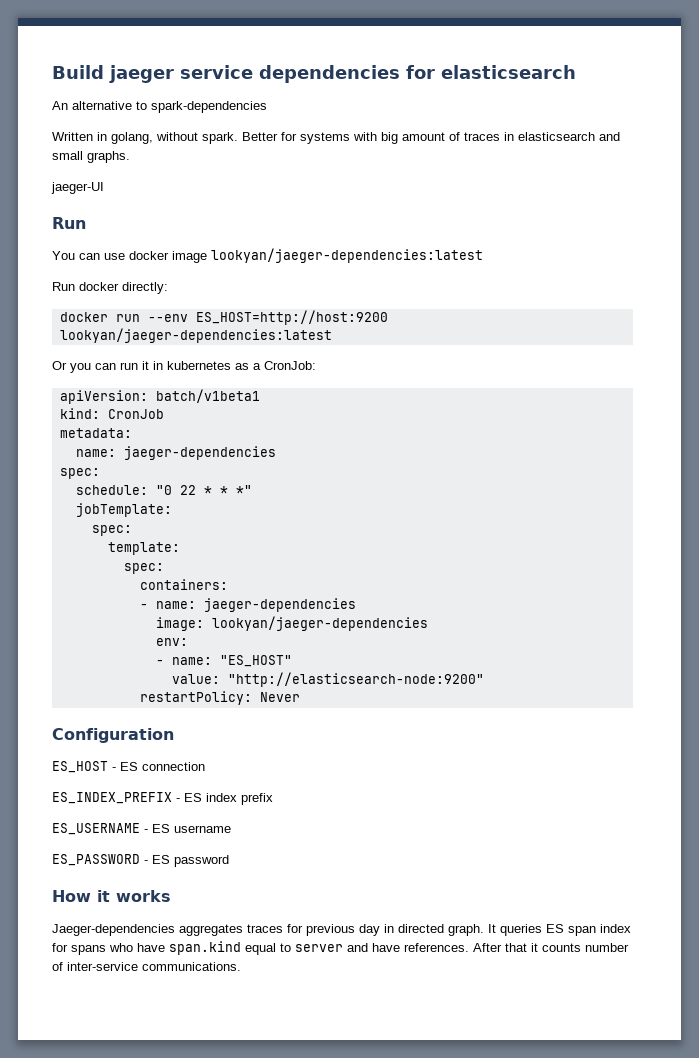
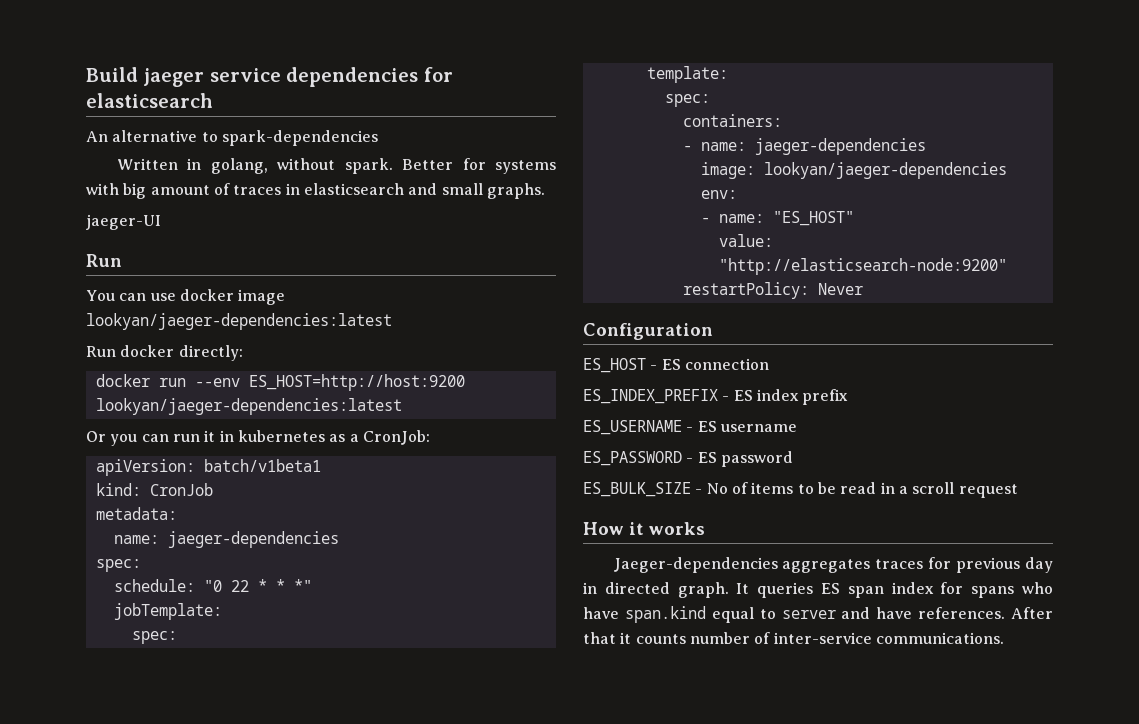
+ ES_BULK_SIZE - No of items to be read in a scroll request

